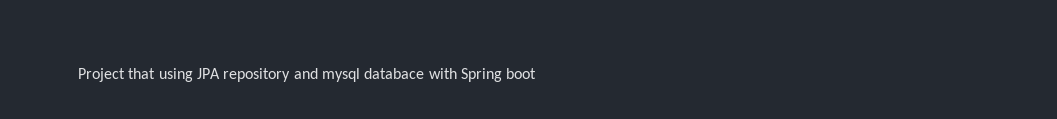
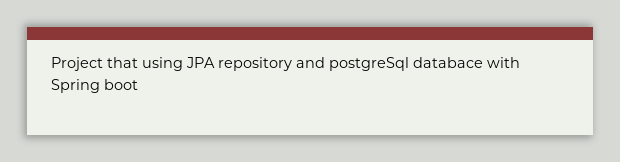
- Project that using JPA repository and mysql databace with Spring boot
+ Project that using JPA repository and postgreSql databace with Spring boot

